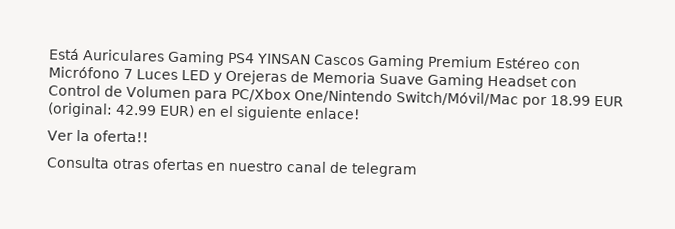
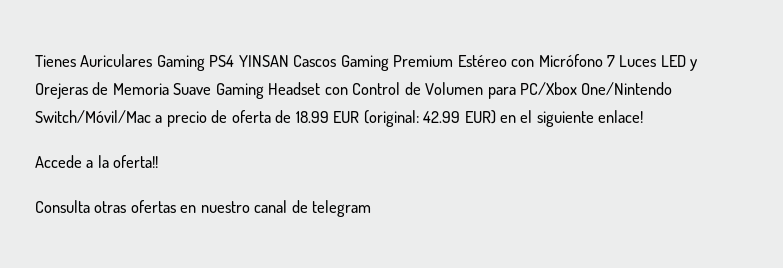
- Está Auriculares Gaming PS4 YINSAN Cascos Gaming Premium Estéreo con Micrófono 7 Luces LED y Orejeras de Memoria Suave Gaming Headset con Control de Volumen para PC/Xbox One/Nintendo Switch/Móvil/Mac por 18.99 EUR (original: 42.99 EUR) en el siguiente enlace!
+ Tienes Auriculares Gaming PS4 YINSAN Cascos Gaming Premium Estéreo con Micrófono 7 Luces LED y Orejeras de Memoria Suave Gaming Headset con Control de Volumen para PC/Xbox One/Nintendo Switch/Móvil/Mac a precio de oferta de 18.99 EUR (original: 42.99 EUR) en el siguiente enlace!
- Ver la oferta!!
+ Accede a la oferta!!

